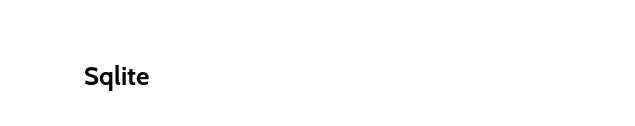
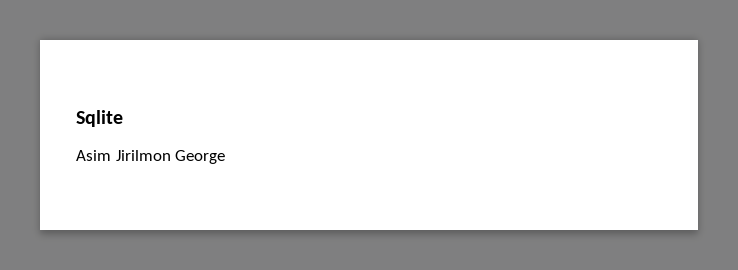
+ Asim Jirilmon George

